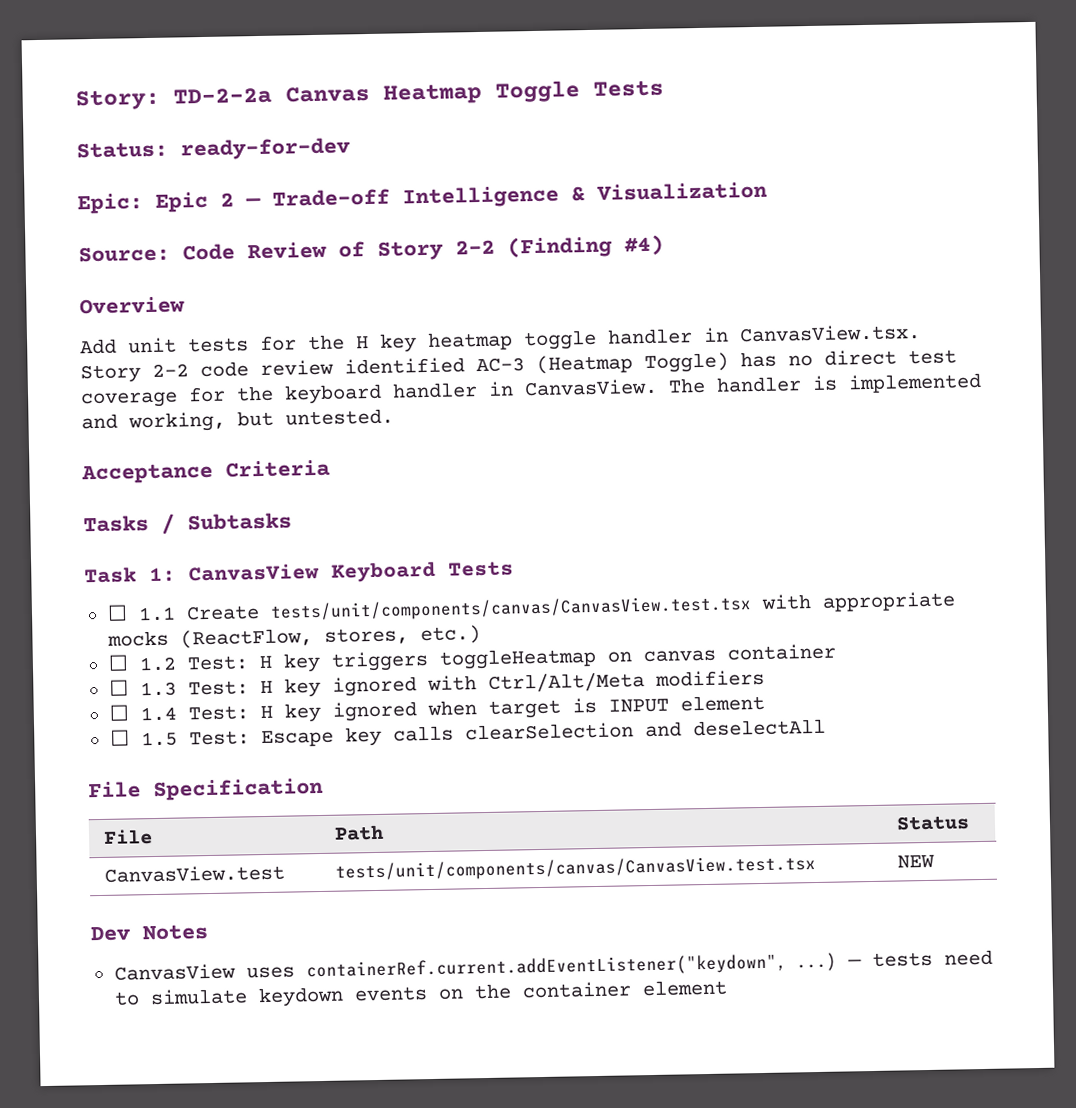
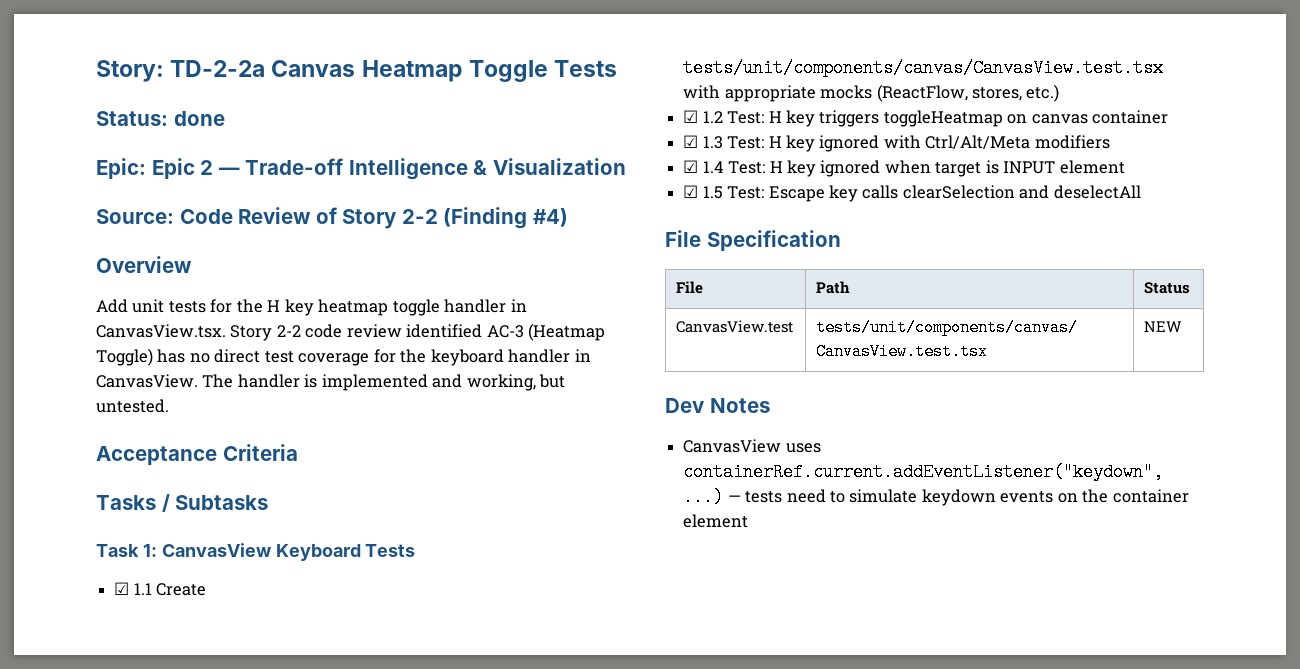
- Status: ready-for-dev
+ Status: done
- ☐ 1.1 Create tests/unit/components/canvas/CanvasView.test.tsx with appropriate mocks (ReactFlow, stores, etc.)
+ ☑ 1.1 Create tests/unit/components/canvas/CanvasView.test.tsx with appropriate mocks (ReactFlow, stores, etc.)
- ☐ 1.2 Test: H key triggers toggleHeatmap on canvas container
+ ☑ 1.2 Test: H key triggers toggleHeatmap on canvas container
- ☐ 1.3 Test: H key ignored with Ctrl/Alt/Meta modifiers
+ ☑ 1.3 Test: H key ignored with Ctrl/Alt/Meta modifiers
- ☐ 1.4 Test: H key ignored when target is INPUT element
+ ☑ 1.4 Test: H key ignored when target is INPUT element
- ☐ 1.5 Test: Escape key calls clearSelection and deselectAll
+ ☑ 1.5 Test: Escape key calls clearSelection and deselectAll

